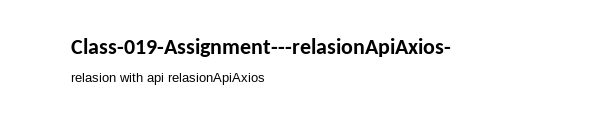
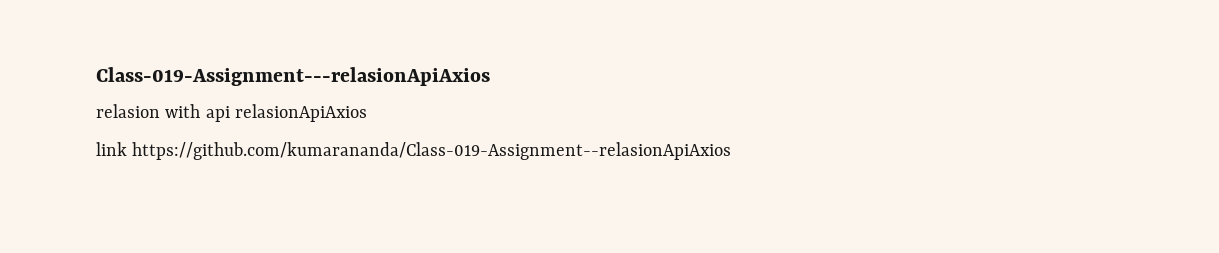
- Class-019-Assignment---relasionApiAxios-
+ Class-019-Assignment---relasionApiAxios
+ link https://github.com/kumarananda/Class-019-Assignment--relasionApiAxios

